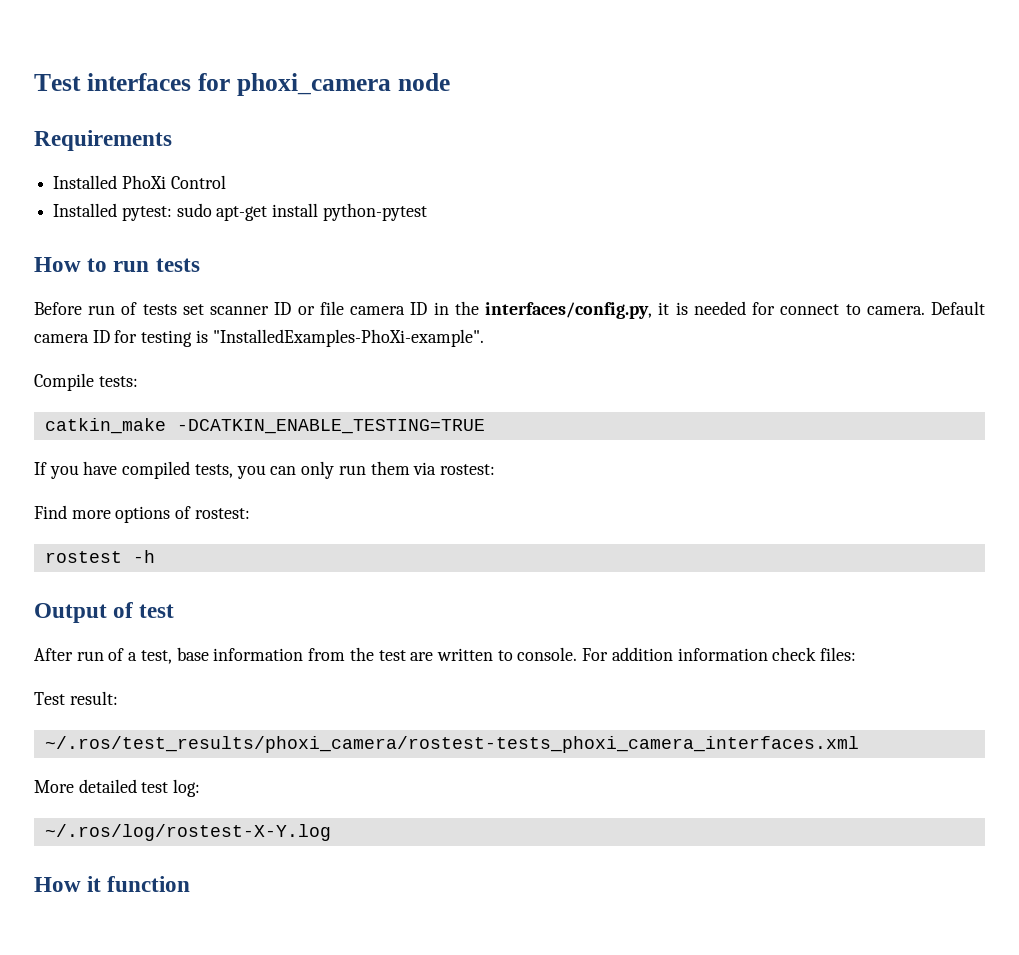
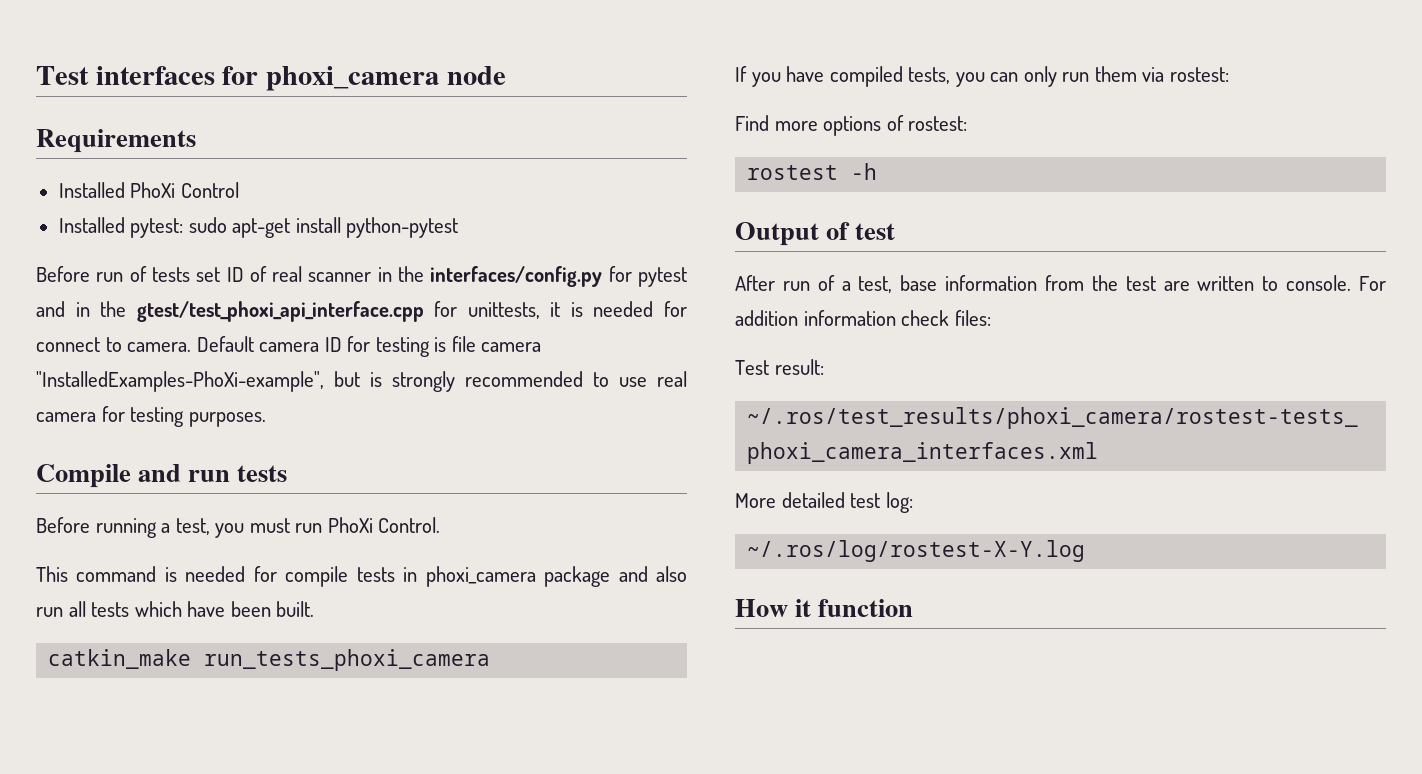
- How to run tests
- Before run of tests set scanner ID or file camera ID in the interfaces/config.py, it is needed for connect to camera.
+ Before run of tests set ID of real scanner in the interfaces/config.py for pytest and in the gtest/test_phoxi_api_interface.cpp for unittests, it is needed for connect to camera.
- Default camera ID for testing is "InstalledExamples-PhoXi-example".
- Compile tests:
+ Default camera ID for testing is file camera "InstalledExamples-PhoXi-example", but is strongly recommended to use real camera for testing purposes.
+ Compile and run tests
+ Before running a test, you must run PhoXi Control.
+ This command is needed for compile tests in phoxi_camera package and also run all tests which have been built.
- catkin_make -DCATKIN_ENABLE_TESTING=TRUE
+ catkin_make run_tests_phoxi_camera

